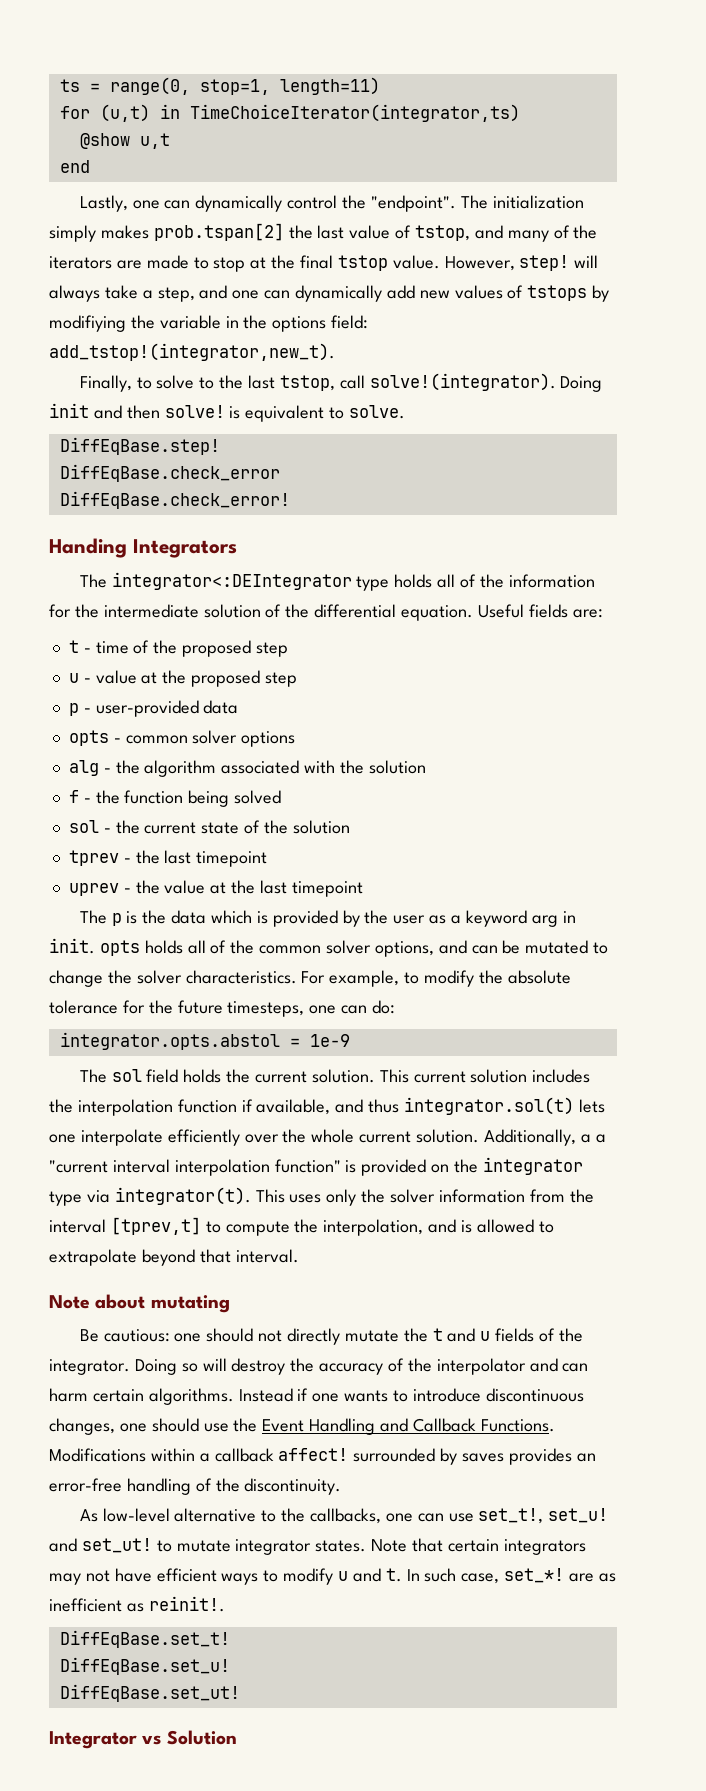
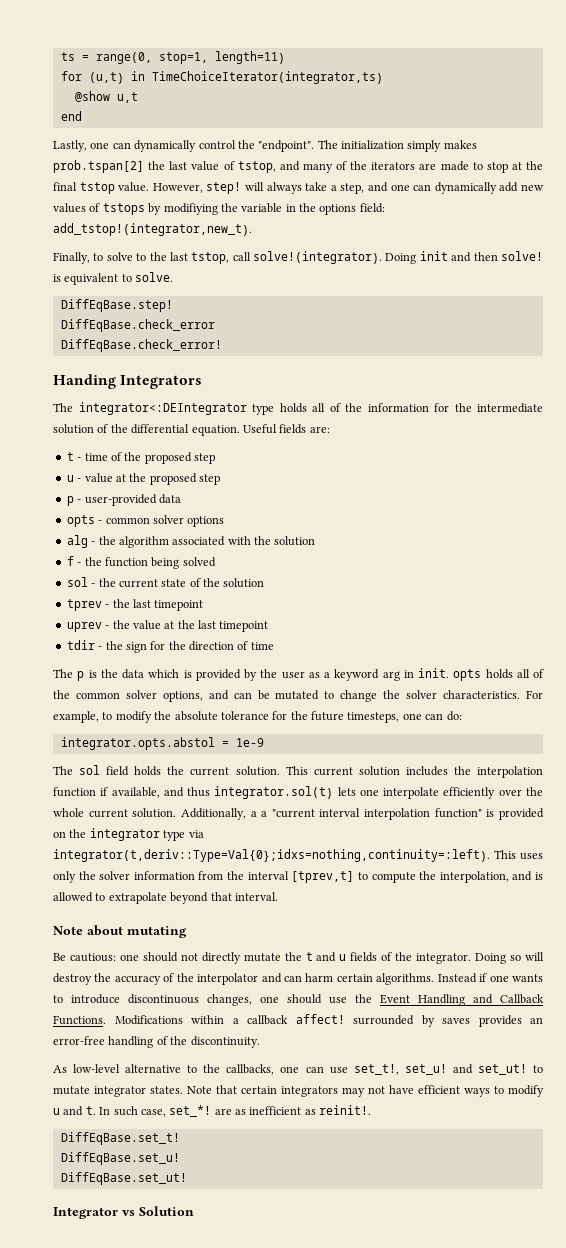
+ tdir - the sign for the direction of time
- Additionally, a a "current interval interpolation function" is provided on the integrator type via integrator(t).
+ Additionally, a a "current interval interpolation function" is provided on the integrator type via integrator(t,deriv::Type=Val{0};idxs=nothing,continuity=:left).

